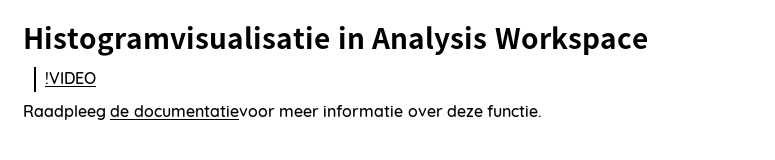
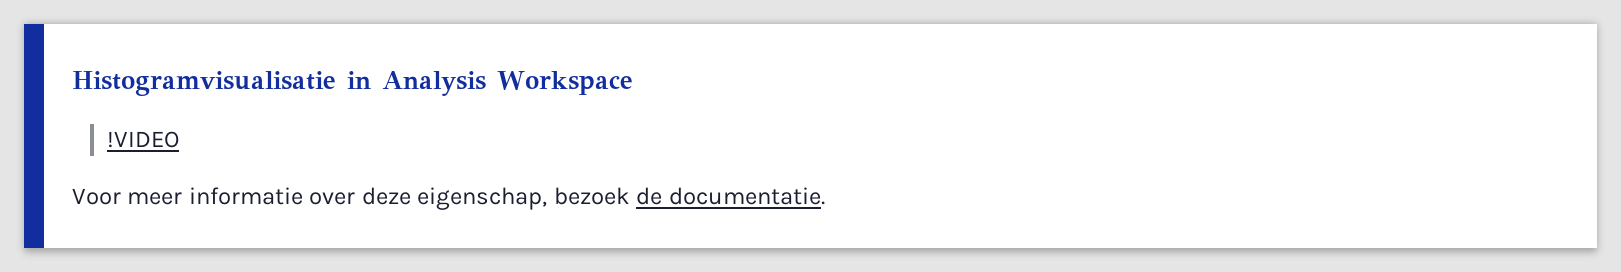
- Raadpleeg de documentatievoor meer informatie over deze functie.
+ Voor meer informatie over deze eigenschap, bezoek de documentatie.

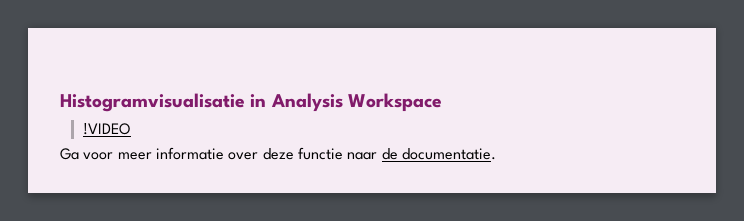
- Voor meer informatie over deze eigenschap, bezoek de documentatie.
+ Ga voor meer informatie over deze functie naar de documentatie.

